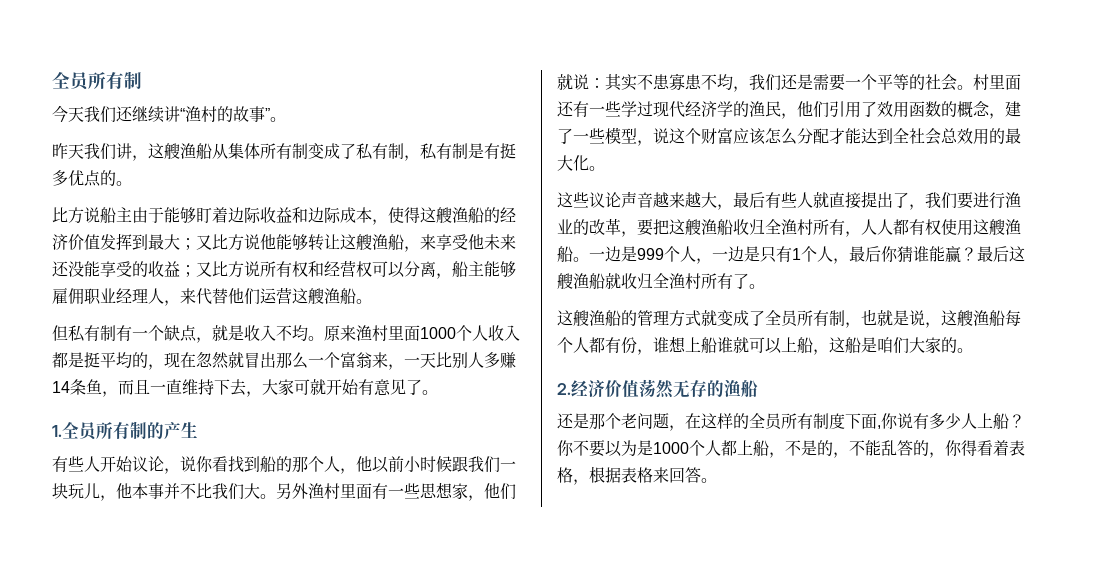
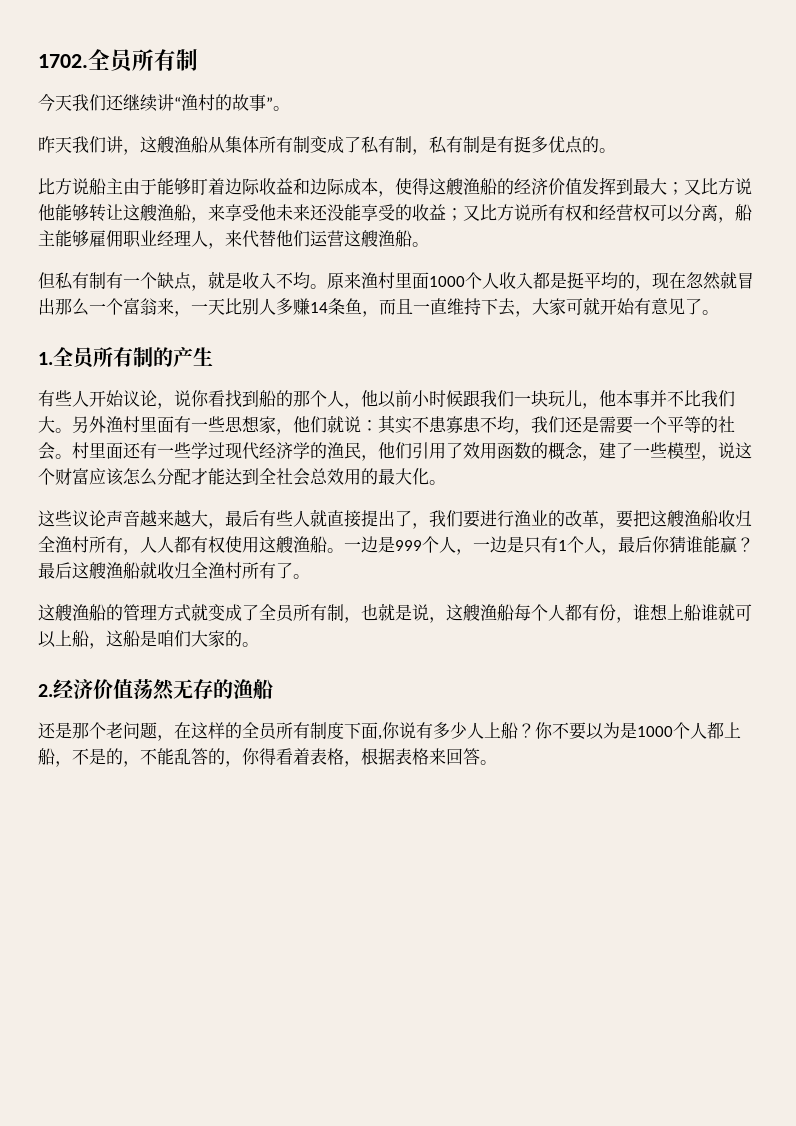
+ 1702.

